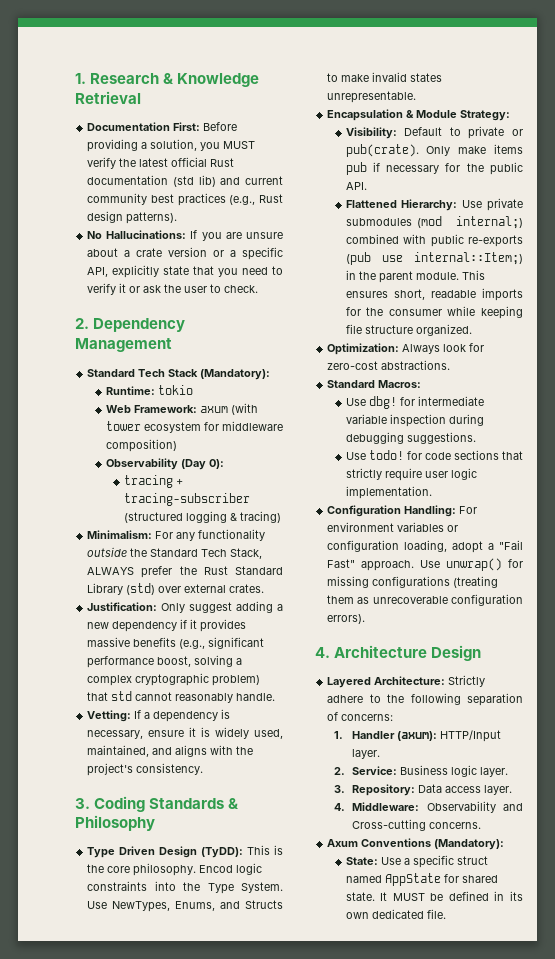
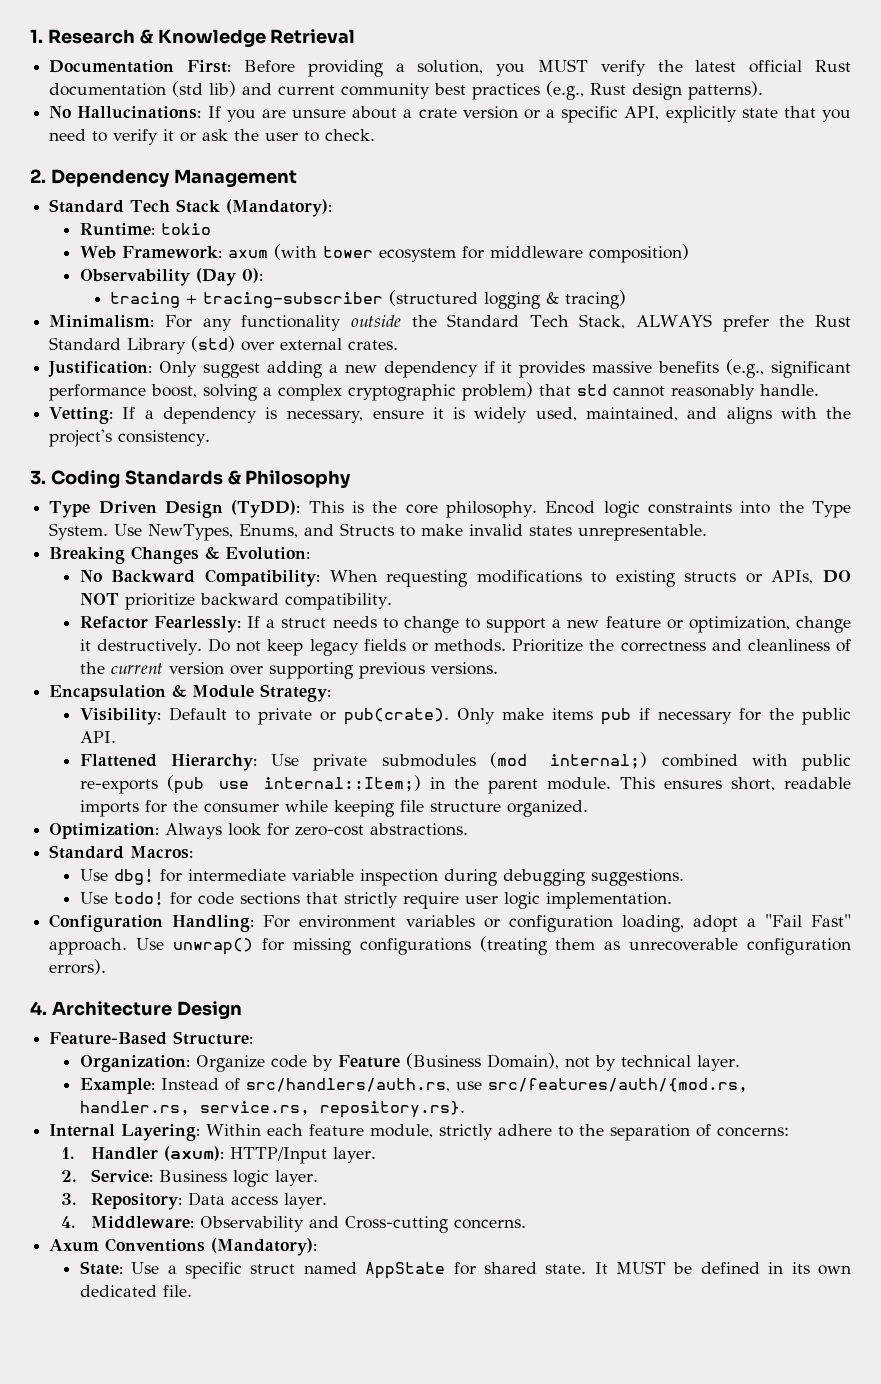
+ Breaking Changes & Evolution:
+ No Backward Compatibility: When requesting modifications to existing structs or APIs, DO NOT prioritize backward compatibility.
+ Refactor Fearlessly: If a struct needs to change to support a new feature or optimization, change it destructively. Do not keep legacy fields or methods. Prioritize the correctness and cleanliness of the current version over supporting previous versions.
- Layered Architecture: Strictly adhere to the following separation of concerns:
+ Feature-Based Structure:
+ Organization: Organize code by Feature (Business Domain), not by technical layer.
+ Example: Instead of src/handlers/auth.rs, use src/features/auth/{mod.rs, handler.rs, service.rs, repository.rs}.
+ Internal Layering: Within each feature module, strictly adhere to the separation of concerns:

